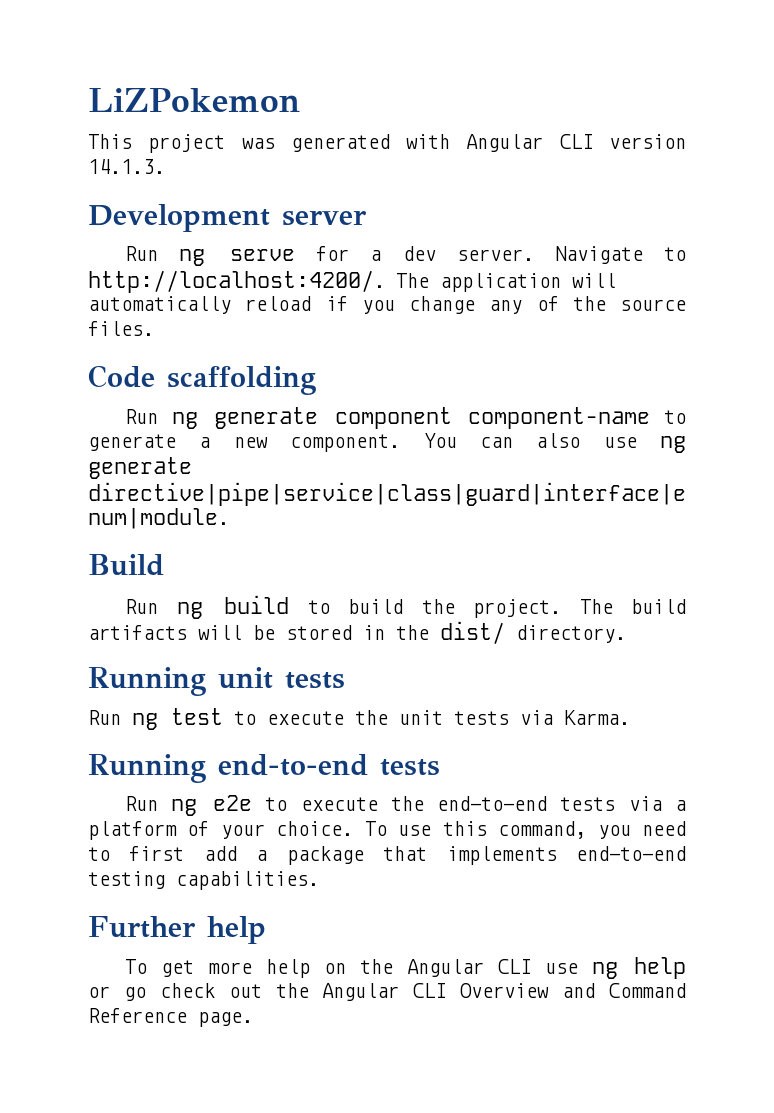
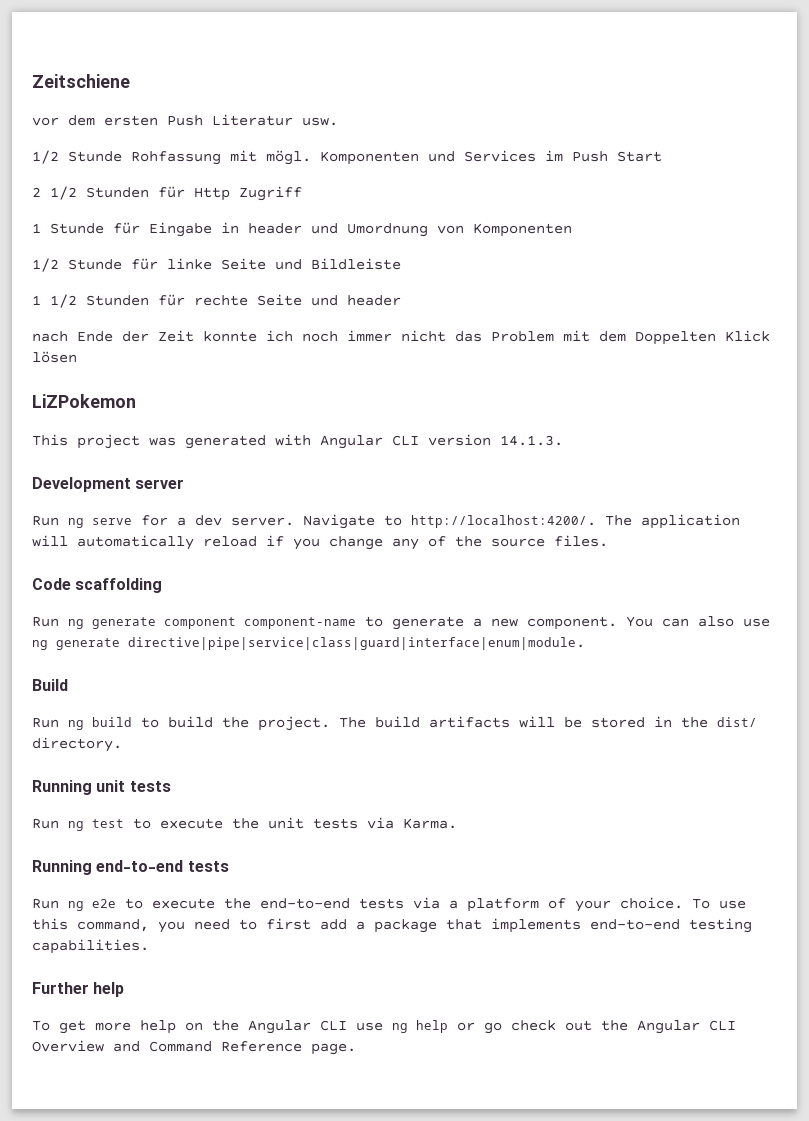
+ Zeitschiene
+ vor dem ersten Push Literatur usw.
+ 1/2 Stunde Rohfassung mit mögl. Komponenten und Services im Push Start
+ 2 1/2 Stunden für Http Zugriff
+ 1 Stunde für Eingabe in header und Umordnung von Komponenten
+ 1/2 Stunde für linke Seite und Bildleiste
+ 1 1/2 Stunden für rechte Seite und header
+ nach Ende der Zeit konnte ich noch immer nicht das Problem mit dem Doppelten Klick lösen

